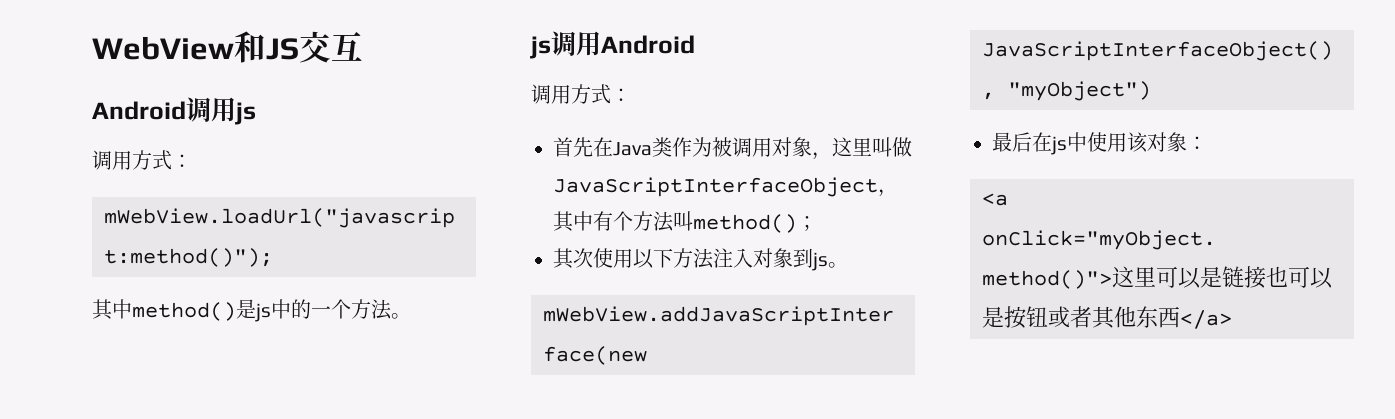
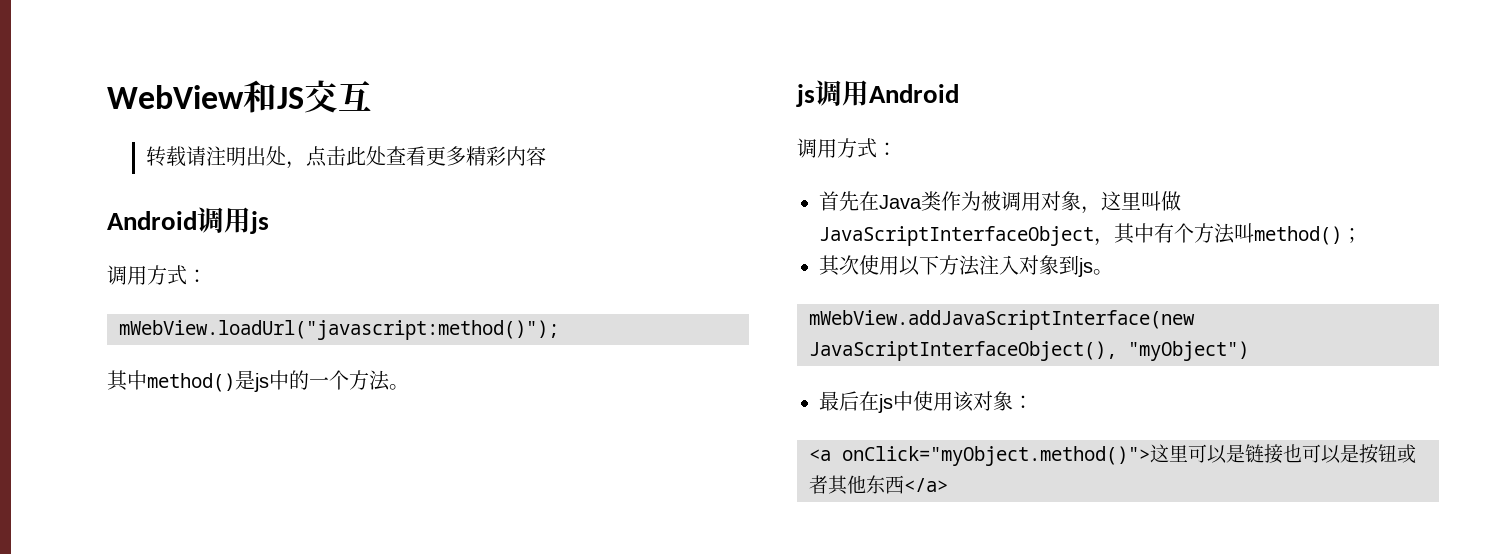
+ 转载请注明出处，点击此处查看更多精彩内容

